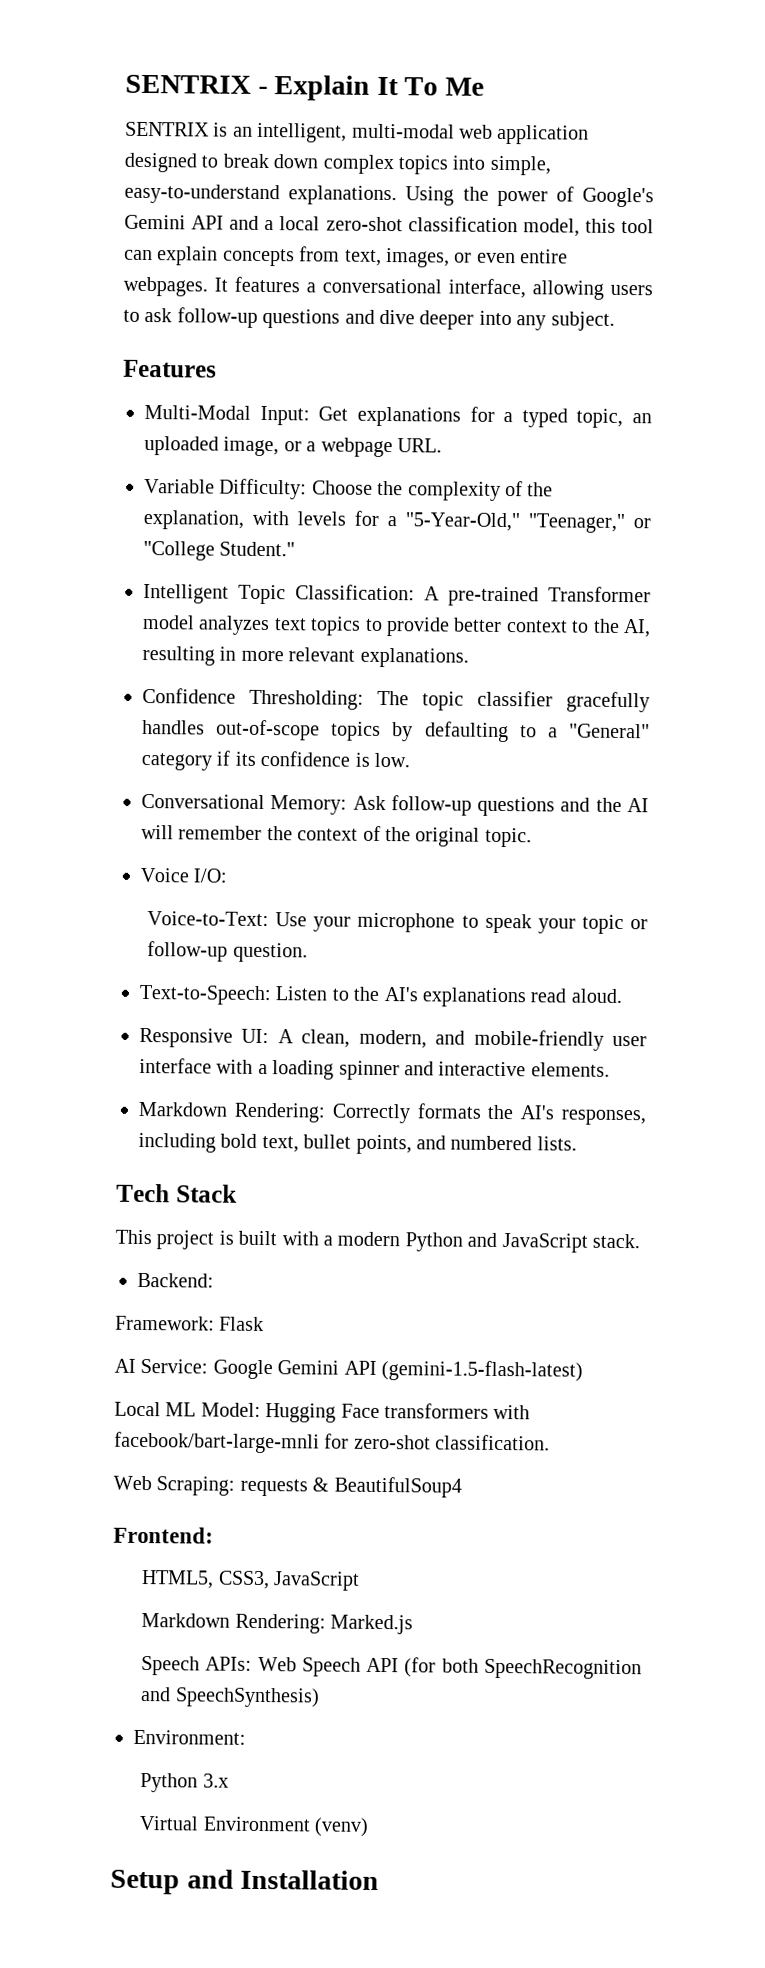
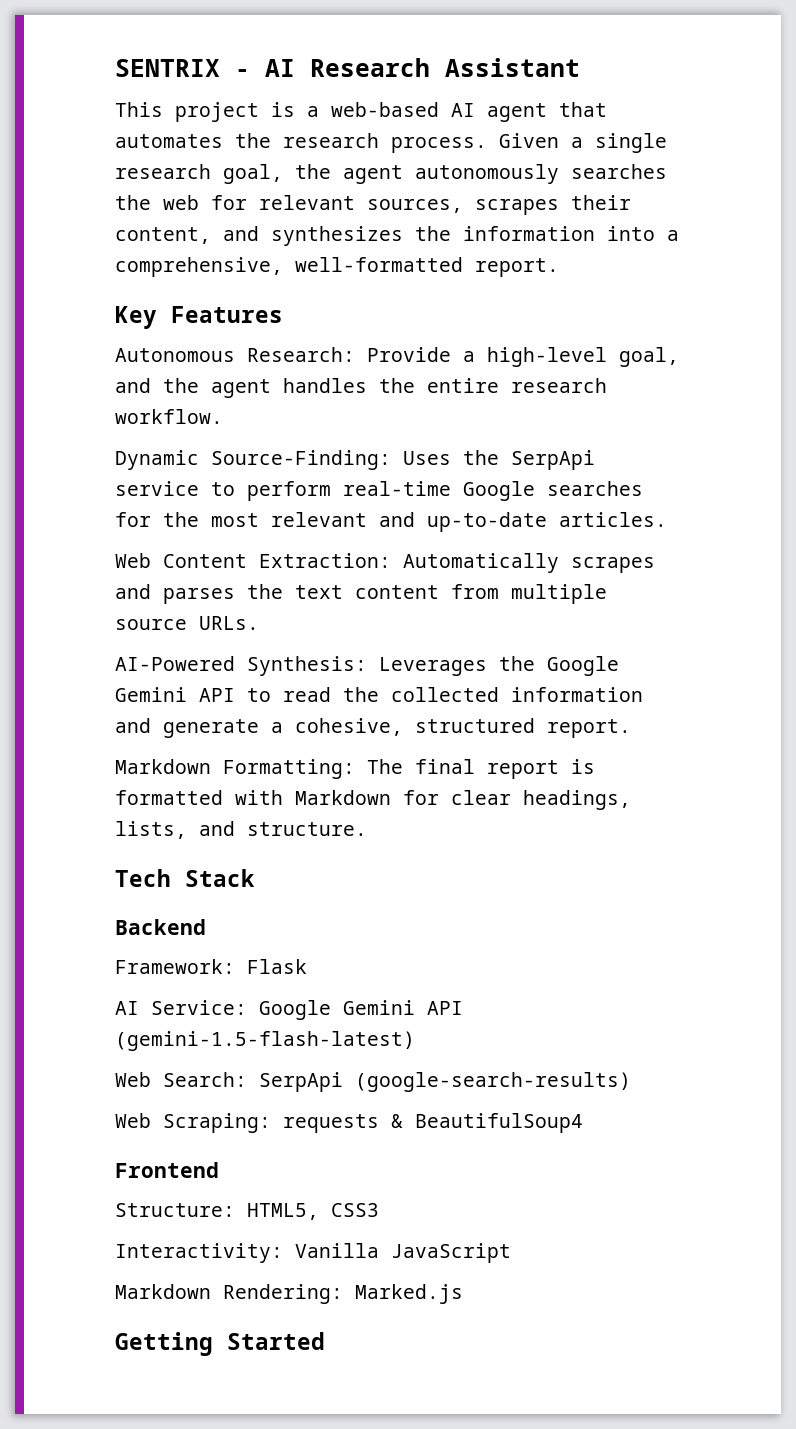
- SENTRIX - Explain It To Me
- SENTRIX is an intelligent, multi-modal web application designed to break down complex topics into simple, easy-to-understand explanations. Using the power of Google's Gemini API and a local zero-shot classification model, this tool can explain concepts from text, images, or even entire webpages. It features a conversational interface, allowing users to ask follow-up questions and dive deeper into any subject.
- Features
- Multi-Modal Input: Get explanations for a typed topic, an uploaded image, or a webpage URL.
- Variable Difficulty: Choose the complexity of the explanation, with levels for a "5-Year-Old," "Teenager," or "College Student."
- Intelligent Topic Classification: A pre-trained Transformer model analyzes text topics to provide better context to the AI, resulting in more relevant explanations.
- Confidence Thresholding: The topic classifier gracefully handles out-of-scope topics by defaulting to a "General" category if its confidence is low.
- Conversational Memory: Ask follow-up questions and the AI will remember the context of the original topic.
- Voice I/O:
- Voice-to-Text: Use your microphone to speak your topic or follow-up question.
- Text-to-Speech: Listen to the AI's explanations read aloud.
- Responsive UI: A clean, modern, and mobile-friendly user interface with a loading spinner and interactive elements.
- Markdown Rendering: Correctly formats the AI's responses, including bold text, bullet points, and numbered lists.
+ SENTRIX - AI Research Assistant
+ This project is a web-based AI agent that automates the research process. Given a single research goal, the agent autonomously searches the web for relevant sources, scrapes their content, and synthesizes the information into a comprehensive, well-formatted report.
+ Key Features
+ Autonomous Research: Provide a high-level goal, and the agent handles the entire research workflow.
+ Dynamic Source-Finding: Uses the SerpApi service to perform real-time Google searches for the most relevant and up-to-date articles.
+ Web Content Extraction: Automatically scrapes and parses the text content from multiple source URLs.
+ AI-Powered Synthesis: Leverages the Google Gemini API to read the collected information and generate a cohesive, structured report.
+ Markdown Formatting: The final report is formatted with Markdown for clear headings, lists, and structure.
  Tech Stack
- This project is built with a modern Python and JavaScript stack.
- Backend:
+ Backend
- Local ML Model: Hugging Face transformers with facebook/bart-large-mnli for zero-shot classification.
+ Web Search: SerpApi (google-search-results)
- Frontend:
- HTML5, CSS3, JavaScript
+ Frontend
+ Structure: HTML5, CSS3
+ Interactivity: Vanilla JavaScript
  Markdown Rendering: Marked.js
- Speech APIs: Web Speech API (for both SpeechRecognition and SpeechSynthesis)
- Environment:
- Python 3.x
- Virtual Environment (venv)
- Setup and Installation
+ Getting Started

